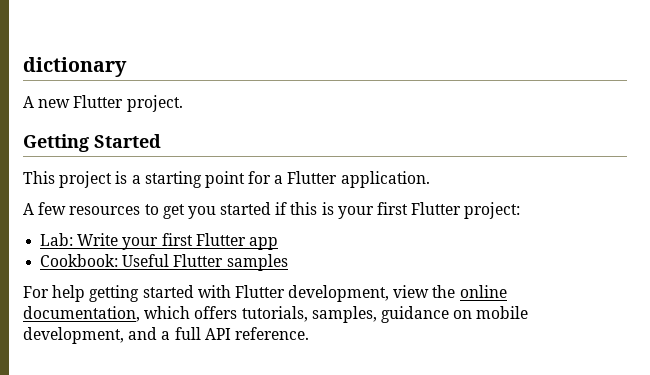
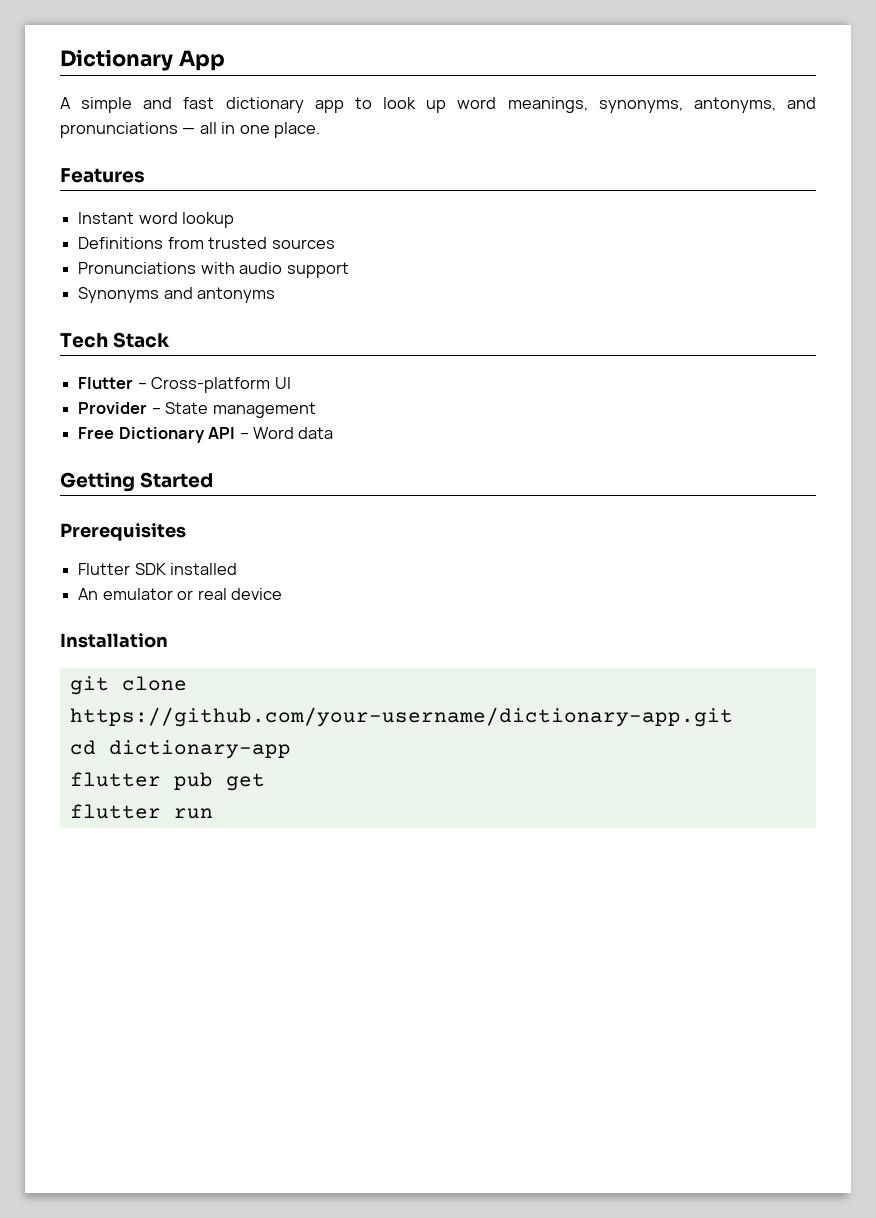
- dictionary
- A new Flutter project.
+ Dictionary App
+ A simple and fast dictionary app to look up word meanings, synonyms, antonyms, and pronunciations — all in one place.
+ Features
+ Instant word lookup
+ Definitions from trusted sources
+ Pronunciations with audio support
+ Synonyms and antonyms
+ Tech Stack
+ Flutter – Cross-platform UI
+ Provider – State management
+ Free Dictionary API – Word data
  Getting Started
- This project is a starting point for a Flutter application.
- A few resources to get you started if this is your first Flutter project:
- Lab: Write your first Flutter app
- Cookbook: Useful Flutter samples
- For help getting started with Flutter development, view the online documentation, which offers tutorials, samples, guidance on mobile development, and a full API reference.
+ Prerequisites
+ Flutter SDK installed
+ An emulator or real device
+ Installation
+ git clone https://github.com/your-username/dictionary-app.git
+ cd dictionary-app
+ flutter pub get
+ flutter run

